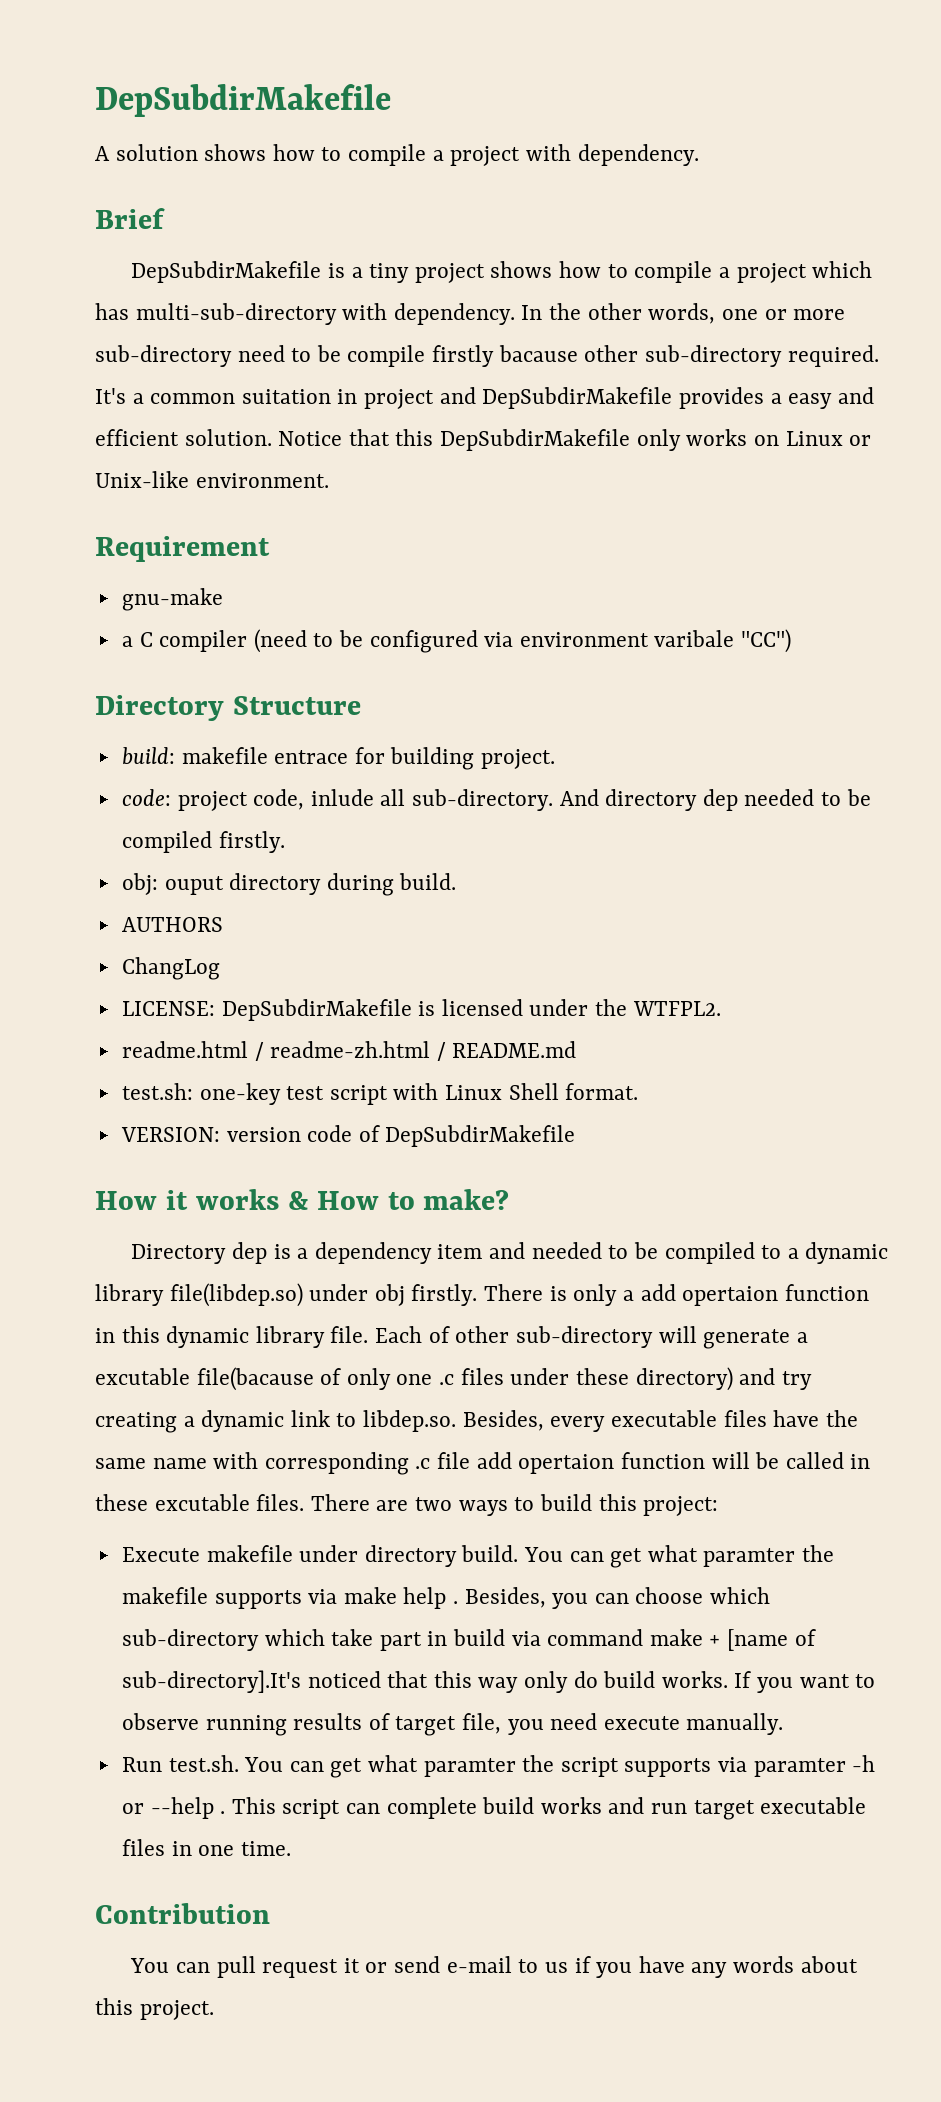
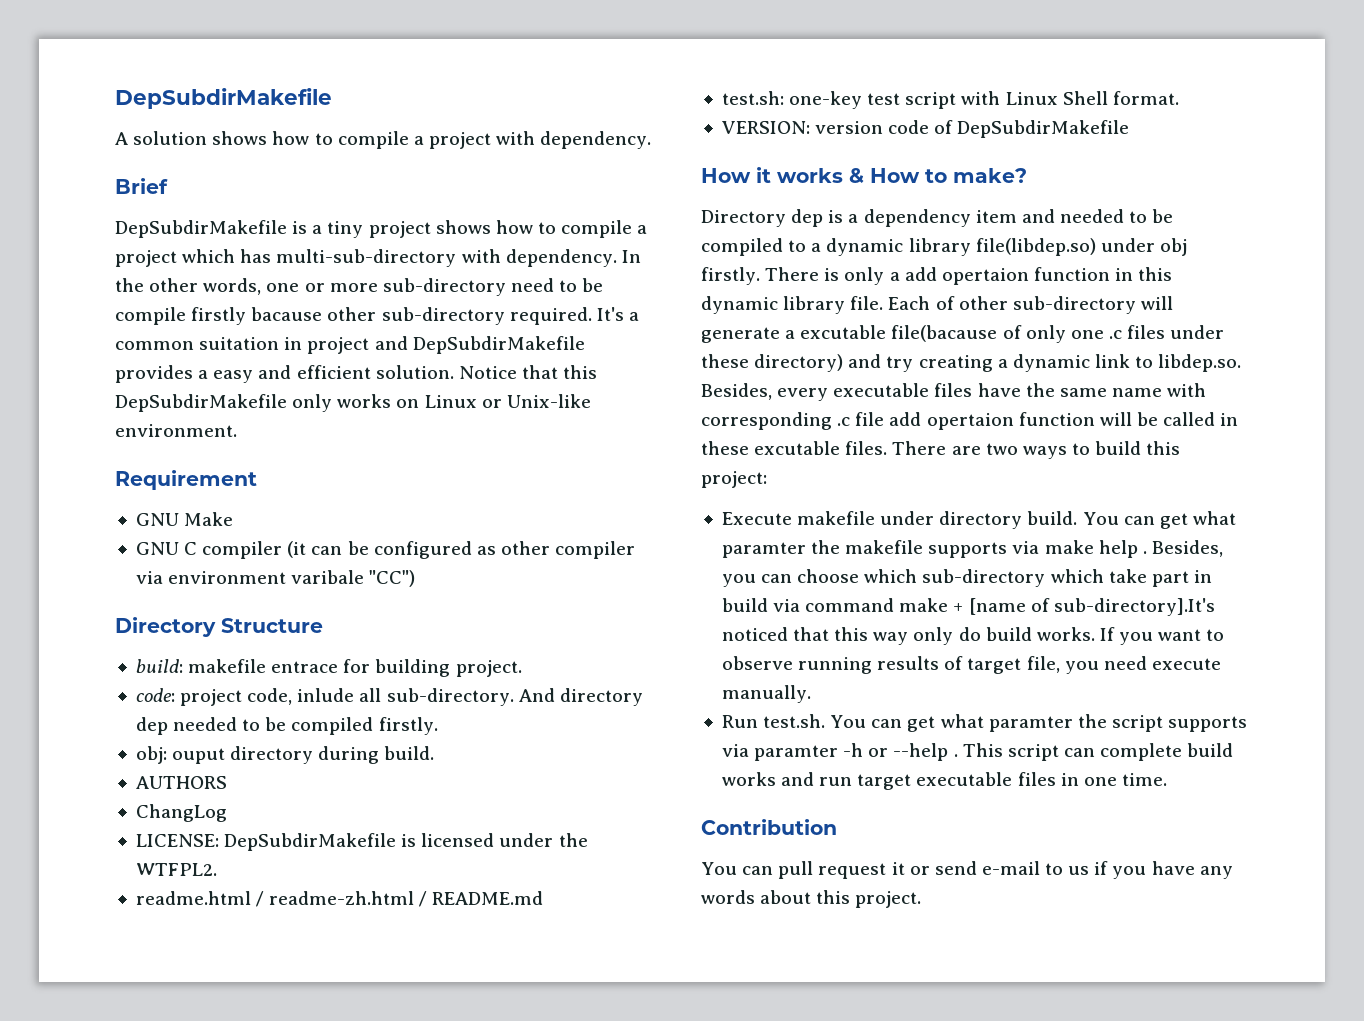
- gnu-make
- a C compiler (need to be configured via environment varibale "CC")
+ GNU Make
+ GNU C compiler (it can be configured as other compiler via environment varibale "CC")

